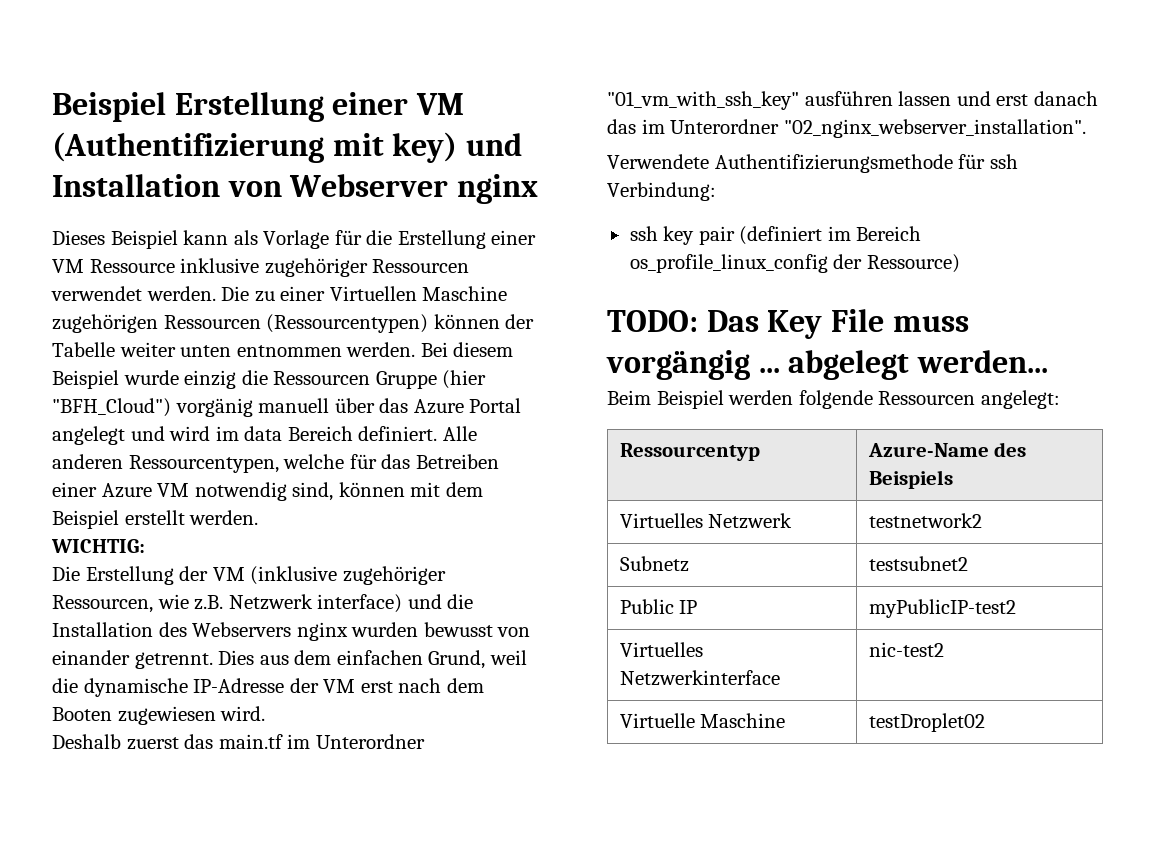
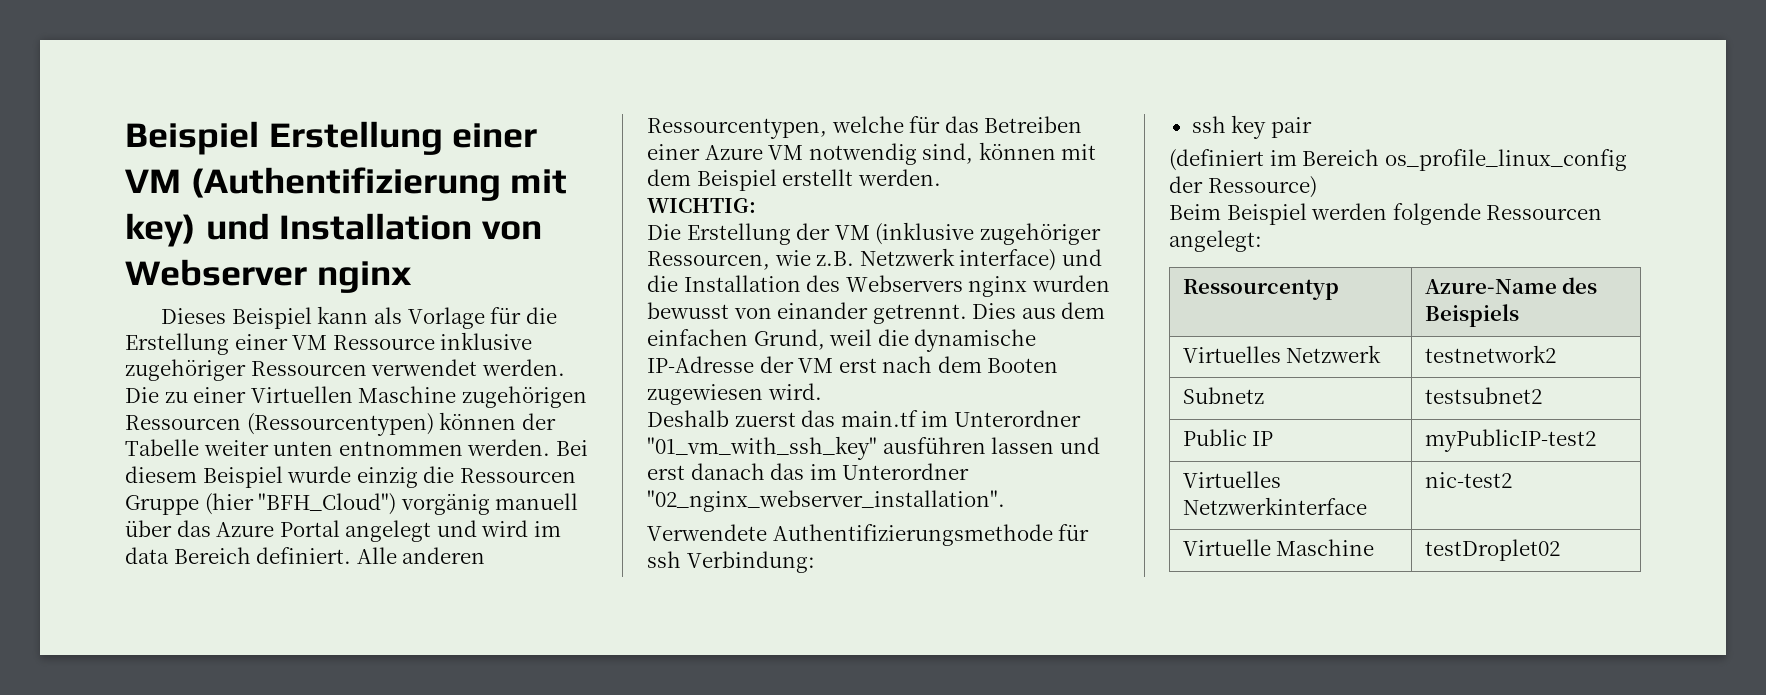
- ssh key pair (definiert im Bereich os_profile_linux_config der Ressource)
+ ssh key pair
+ (definiert im Bereich os_profile_linux_config der Ressource)
- TODO: Das Key File muss vorgängig ... abgelegt werden...

